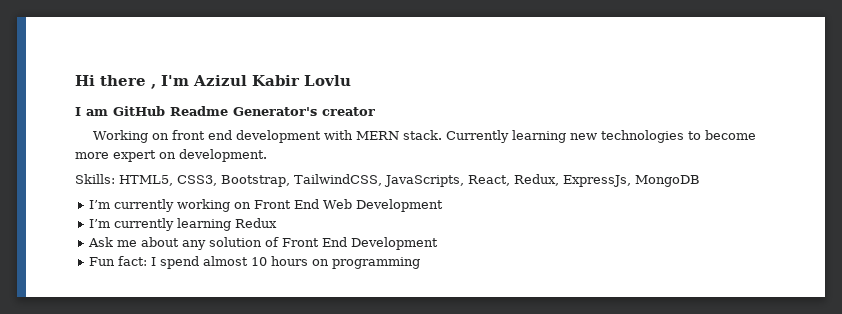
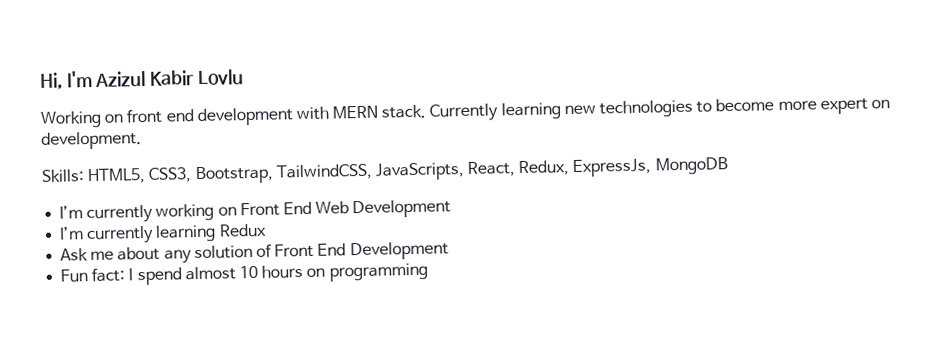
- Hi there , I'm Azizul Kabir Lovlu
+ Hi, I'm Azizul Kabir Lovlu
- I am GitHub Readme Generator's creator

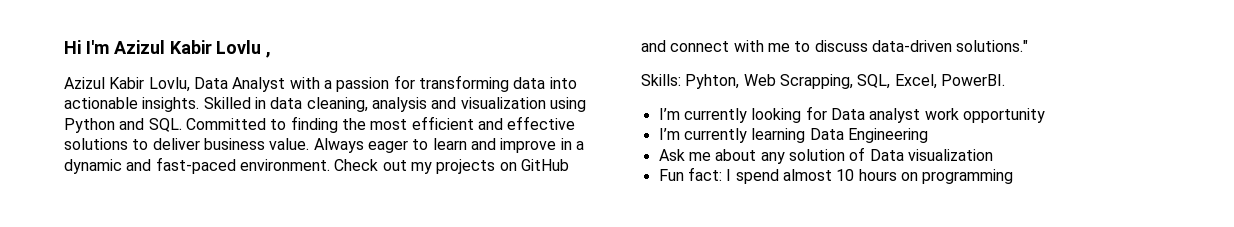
- Hi, I'm Azizul Kabir Lovlu
- Working on front end development with MERN stack. Currently learning new technologies to become more expert on development.
- Skills: HTML5, CSS3, Bootstrap, TailwindCSS, JavaScripts, React, Redux, ExpressJs, MongoDB
- I’m currently working on Front End Web Development
+ Hi I'm Azizul Kabir Lovlu ,
+ Azizul Kabir Lovlu, Data Analyst with a passion for transforming data into actionable insights. Skilled in data cleaning, analysis and visualization using Python and SQL. Committed to finding the most efficient and effective solutions to deliver business value. Always eager to learn and improve in a dynamic and fast-paced environment. Check out my projects on GitHub and connect with me to discuss data-driven solutions."
+ Skills: Pyhton, Web Scrapping, SQL, Excel, PowerBI.
+ I’m currently looking for Data analyst work opportunity
- I’m currently learning Redux
+ I’m currently learning Data Engineering
- Ask me about any solution of Front End Development
+ Ask me about any solution of Data visualization

